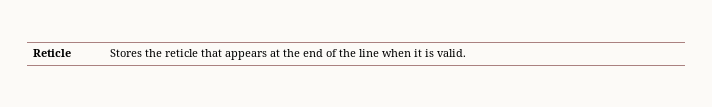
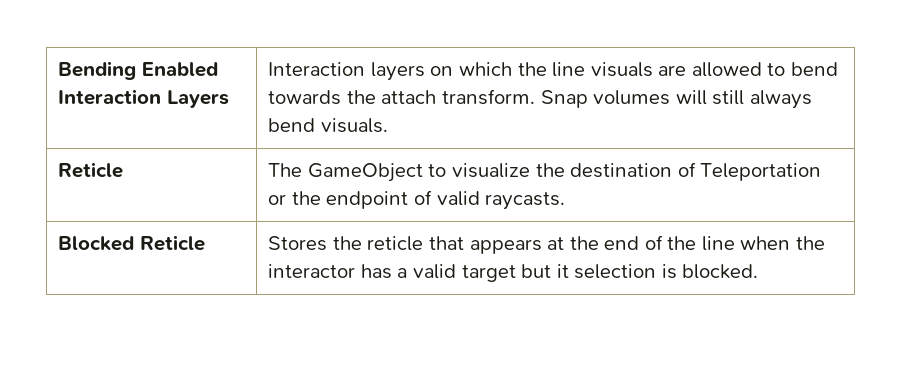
- Reticle | Stores the reticle that appears at the end of the line when it is valid.
+ Bending Enabled Interaction Layers | Interaction layers on which the line visuals are allowed to bend towards the attach transform. Snap volumes will still always bend visuals.
+ Reticle | The GameObject to visualize the destination of Teleportation or the endpoint of valid raycasts.
+ Blocked Reticle | Stores the reticle that appears at the end of the line when the interactor has a valid target but it selection is blocked.

